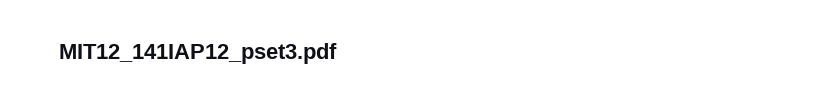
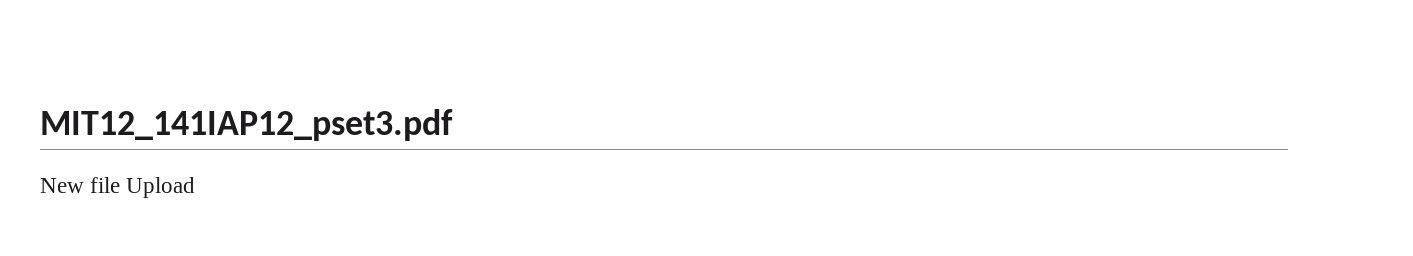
+ New file Upload

